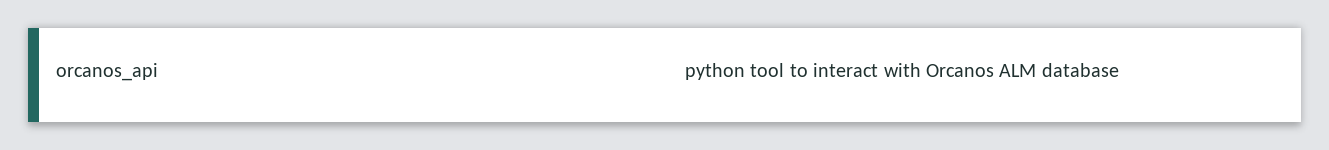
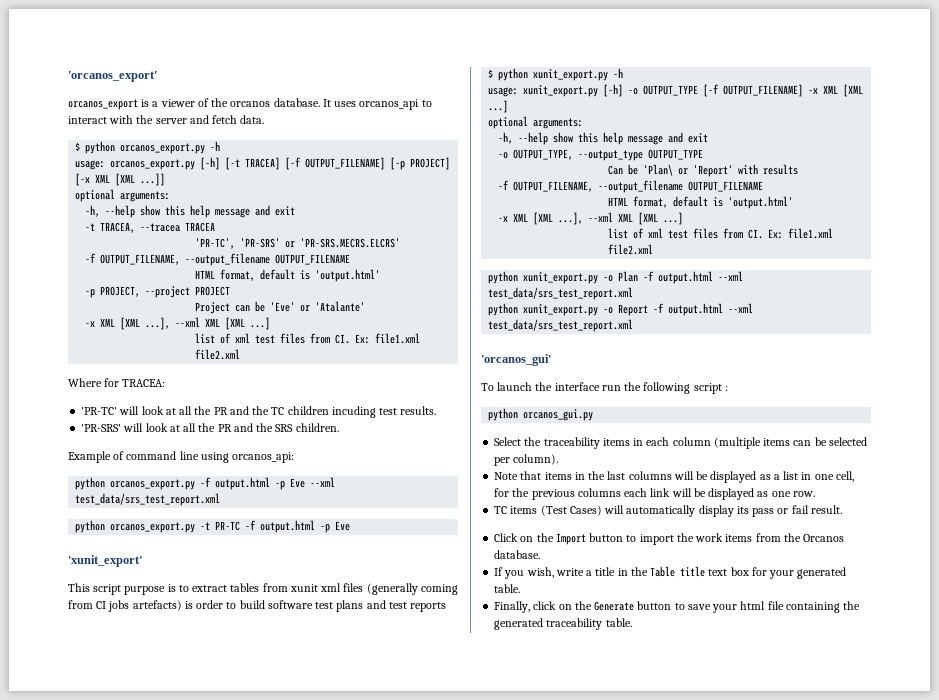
- orcanos_api
- python tool to interact with Orcanos ALM database
+ 'orcanos_export'
+ orcanos_export is a viewer of the orcanos database. It uses orcanos_api to interact with the server and fetch data.
+ $ python orcanos_export.py -h
+ usage: orcanos_export.py [-h] [-t TRACEA] [-f OUTPUT_FILENAME] [-p PROJECT] [-x XML [XML ...]]
+ optional arguments:
+ -h, --help show this help message and exit
+ -t TRACEA, --tracea TRACEA
+ 'PR-TC', 'PR-SRS' or 'PR-SRS.MECRS.ELCRS'
+ -f OUTPUT_FILENAME, --output_filename OUTPUT_FILENAME
+ HTML format, default is 'output.html'
+ -p PROJECT, --project PROJECT
+ Project can be 'Eve' or 'Atalante'
+ -x XML [XML ...], --xml XML [XML ...]
+ list of xml test files from CI. Ex: file1.xml file2.xml
+ Where for TRACEA:
+ 'PR-TC' will look at all the PR and the TC children incuding test results.
+ 'PR-SRS' will look at all the PR and the SRS children.
+ Example of command line using orcanos_api:
+ python orcanos_export.py -f output.html -p Eve --xml test_data/srs_test_report.xml
+ python orcanos_export.py -t PR-TC -f output.html -p Eve
+ 'xunit_export'
+ This script purpose is to extract tables from xunit xml files (generally coming from CI jobs artefacts) is order to build software test plans and test reports
+ $ python xunit_export.py -h
+ usage: xunit_export.py [-h] -o OUTPUT_TYPE [-f OUTPUT_FILENAME] -x XML [XML ...]
+ optional arguments:
+ -h, --help show this help message and exit
+ -o OUTPUT_TYPE, --output_type OUTPUT_TYPE
+ Can be 'Plan\ or 'Report' with results
+ -f OUTPUT_FILENAME, --output_filename OUTPUT_FILENAME
+ HTML format, default is 'output.html'
+ -x XML [XML ...], --xml XML [XML ...]
+ list of xml test files from CI. Ex: file1.xml file2.xml
+ python xunit_export.py -o Plan -f output.html --xml test_data/srs_test_report.xml
+ python xunit_export.py -o Report -f output.html --xml test_data/srs_test_report.xml
+ 'orcanos_gui'
+ To launch the interface run the following script :
+ python orcanos_gui.py
+ Select the traceability items in each column (multiple items can be selected per column).
+ Note that items in the last columns will be displayed as a list in one cell, for the previous columns each link will be displayed as one row.
+ TC items (Test Cases) will automatically display its pass or fail result.
+ Click on the Import button to import the work items from the Orcanos database.
+ If you wish, write a title in the Table title text box for your generated table.
+ Finally, click on the Generate button to save your html file containing the generated traceability table.

